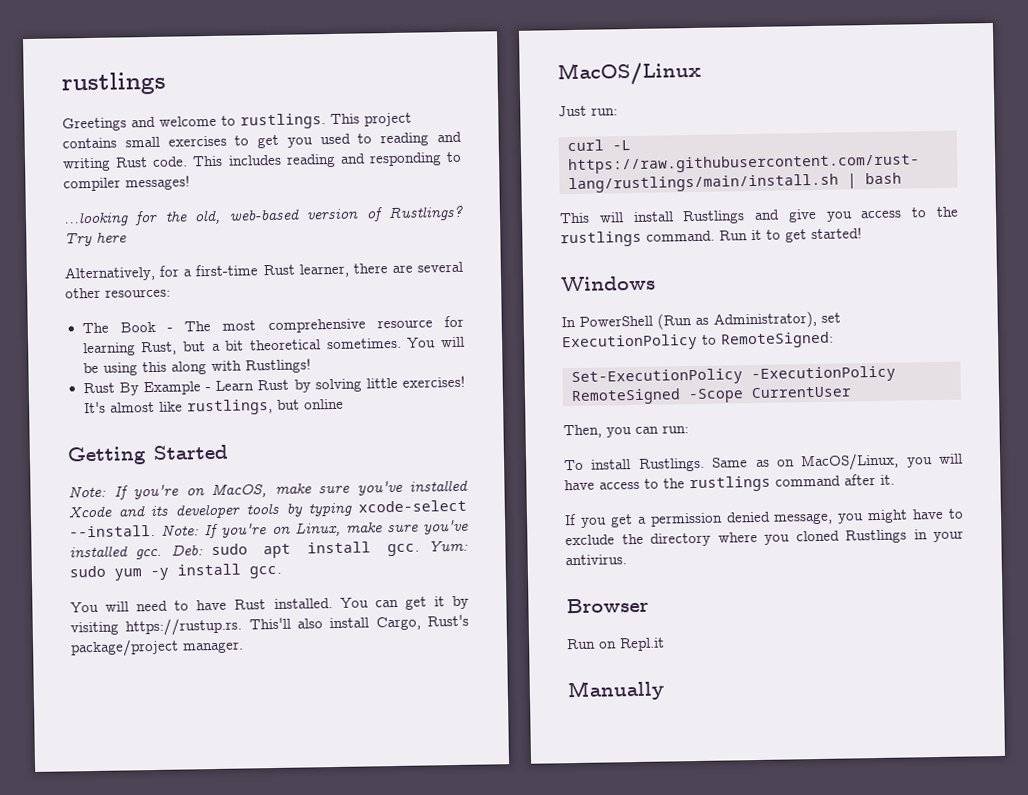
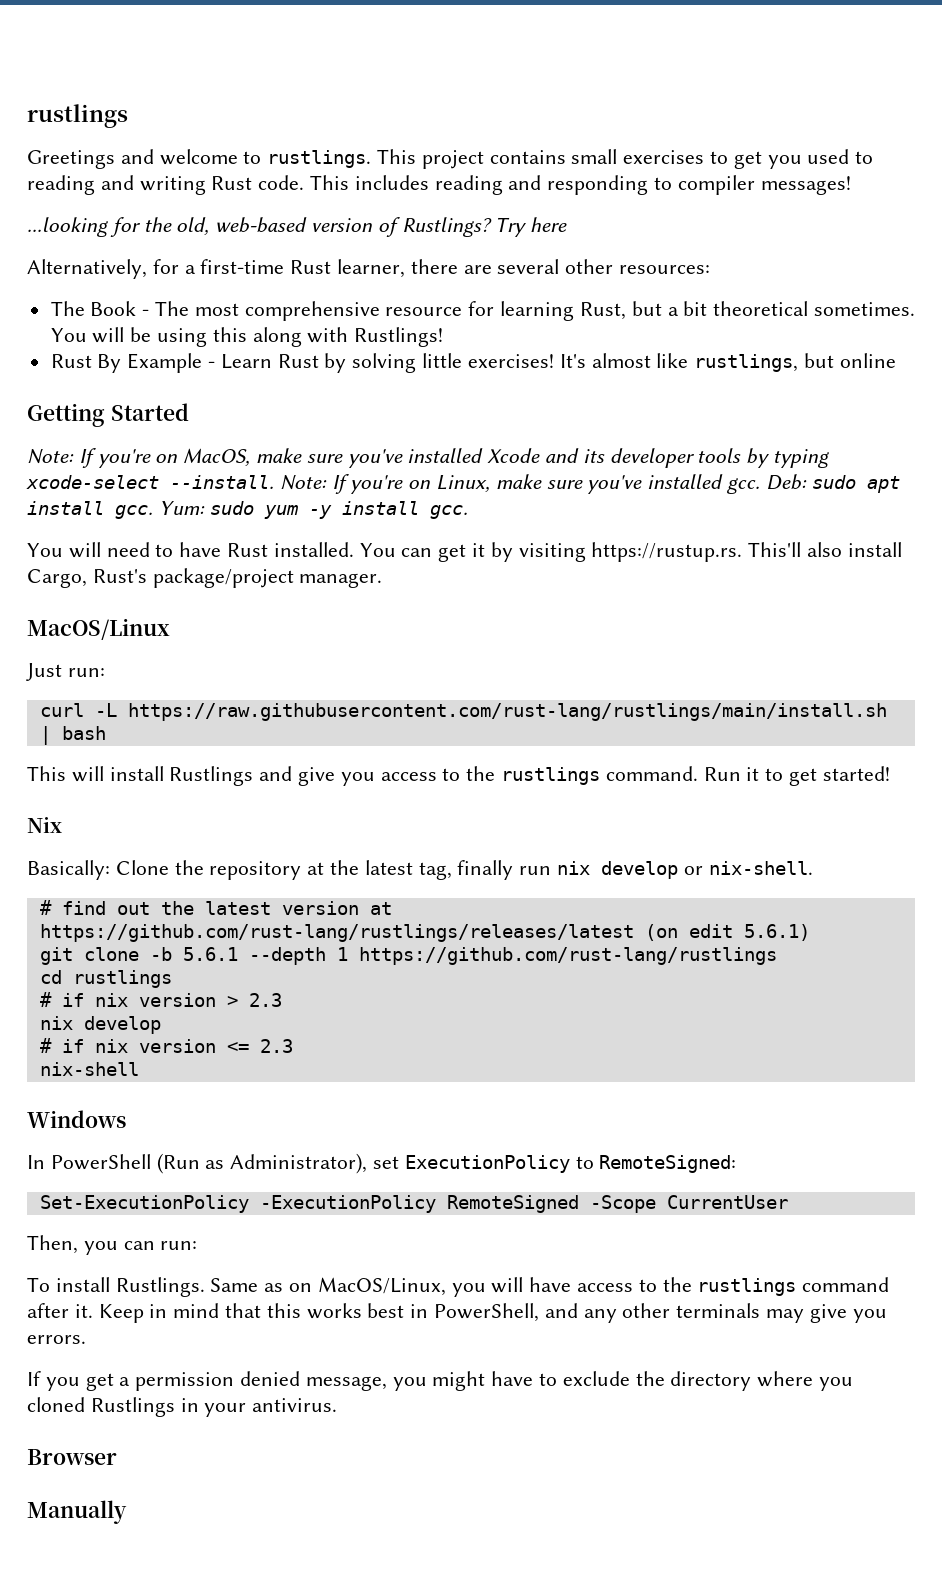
+ Nix
+ Basically: Clone the repository at the latest tag, finally run nix develop or nix-shell.
+ # find out the latest version at https://github.com/rust-lang/rustlings/releases/latest (on edit 5.6.1)
+ git clone -b 5.6.1 --depth 1 https://github.com/rust-lang/rustlings
+ cd rustlings
+ # if nix version > 2.3
+ nix develop
+ # if nix version <= 2.3
+ nix-shell
+ Keep in mind that this works best in PowerShell, and any other terminals may give you errors.
- Run on Repl.it

